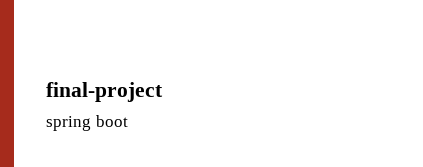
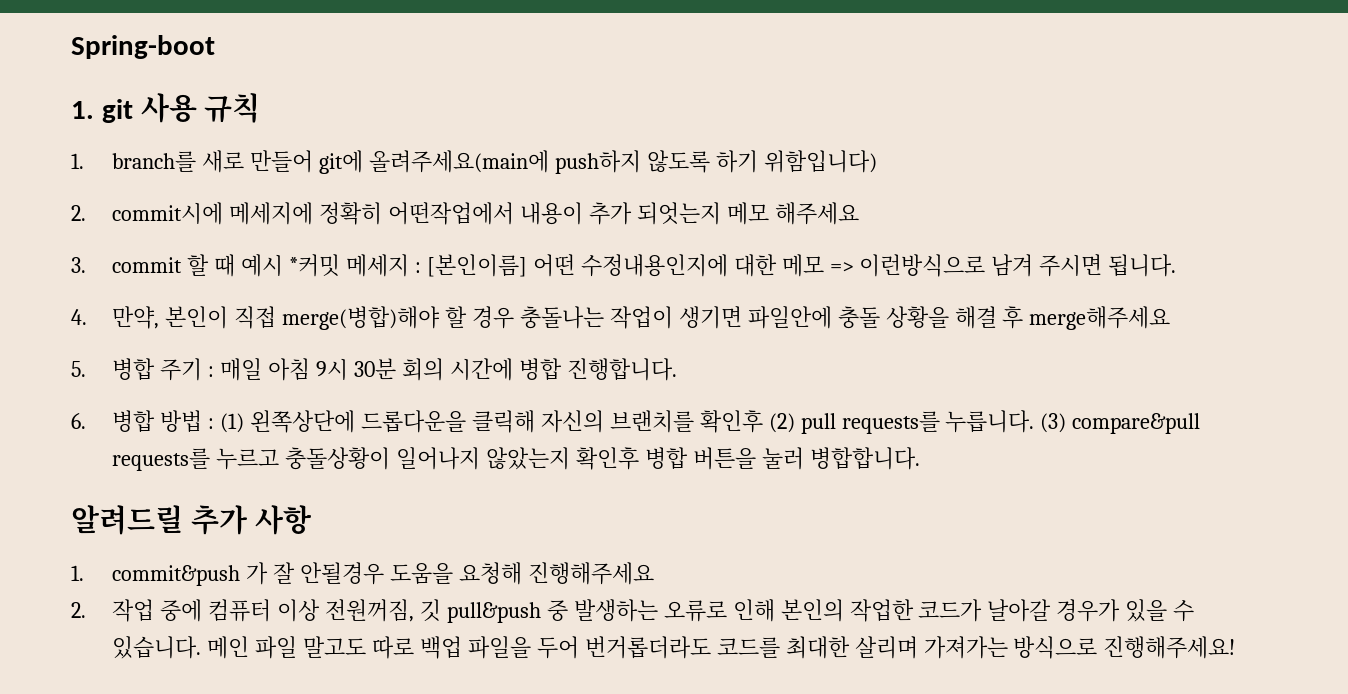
- final-project
- spring boot
+ Spring-boot
+ 1. git 사용 규칙
+ 1. branch를 새로 만들어 git에 올려주세요(main에 push하지 않도록 하기 위함입니다)
+ 2. commit시에 메세지에 정확히 어떤작업에서 내용이 추가 되엇는지 메모 해주세요
+ 3. commit 할 때 예시 *커밋 메세지 : [본인이름] 어떤 수정내용인지에 대한 메모 => 이런방식으로 남겨 주시면 됩니다.
+ 4. 만약, 본인이 직접 merge(병합)해야 할 경우 충돌나는 작업이 생기면 파일안에 충돌 상황을 해결 후 merge해주세요
+ 5. 병합 주기 : 매일 아침 9시 30분 회의 시간에 병합 진행합니다.
+ 6. 병합 방법 : (1) 왼쪽상단에 드롭다운을 클릭해 자신의 브랜치를 확인후 (2) pull requests를 누릅니다. (3) compare&pull requests를 누르고 충돌상황이 일어나지 않았는지 확인후 병합 버튼을 눌러 병합합니다.
+ 알려드릴 추가 사항
+ 1. commit&push 가 잘 안될경우 도움을 요청해 진행해주세요
+ 2. 작업 중에 컴퓨터 이상 전원꺼짐, 깃 pull&push 중 발생하는 오류로 인해 본인의 작업한 코드가 날아갈 경우가 있을 수 있습니다. 메인 파일 말고도 따로 백업 파일을 두어 번거롭더라도 코드를 최대한 살리며 가져가는 방식으로 진행해주세요!

